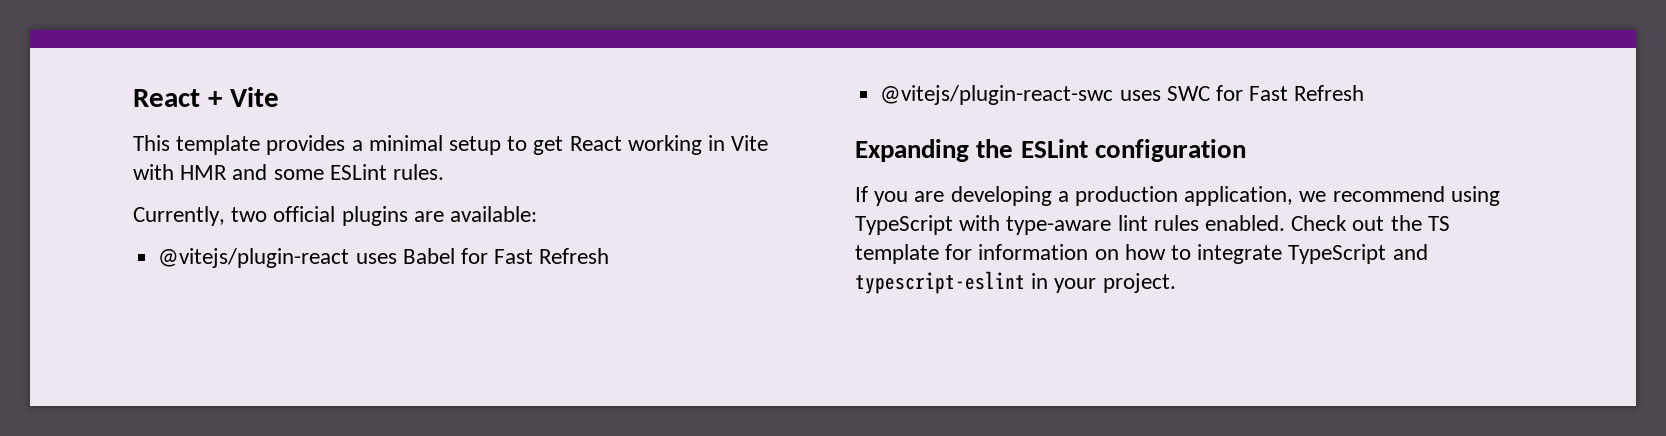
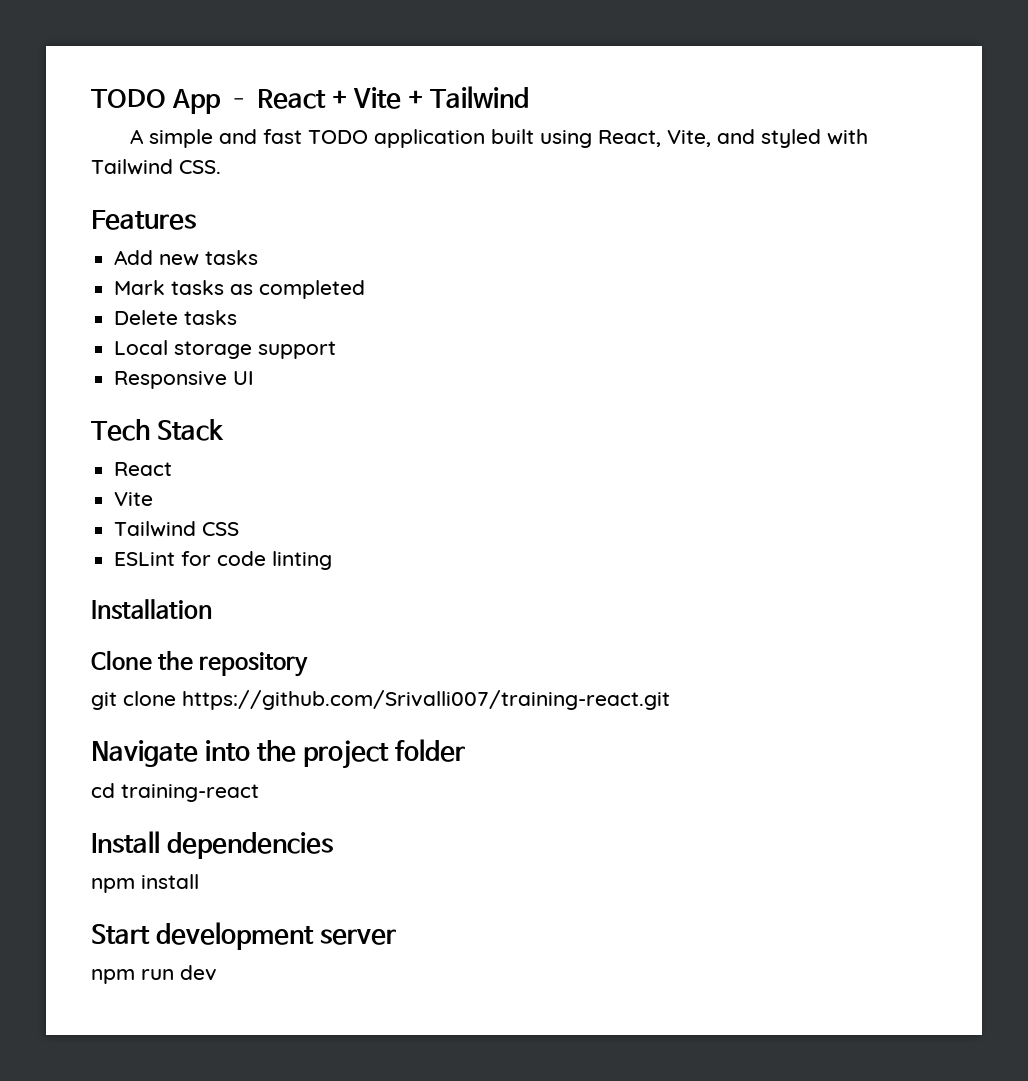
- React + Vite
- This template provides a minimal setup to get React working in Vite with HMR and some ESLint rules.
- Currently, two official plugins are available:
- @vitejs/plugin-react uses Babel for Fast Refresh
- @vitejs/plugin-react-swc uses SWC for Fast Refresh
- Expanding the ESLint configuration
- If you are developing a production application, we recommend using TypeScript with type-aware lint rules enabled. Check out the TS template for information on how to integrate TypeScript and typescript-eslint in your project.
+ TODO App – React + Vite + Tailwind
+ A simple and fast TODO application built using React, Vite, and styled with Tailwind CSS.
+ Features
+ Add new tasks
+ Mark tasks as completed
+ Delete tasks
+ Local storage support
+ Responsive UI
+ Tech Stack
+ React
+ Vite
+ Tailwind CSS
+ ESLint for code linting
+ Installation
+ Clone the repository
+ git clone https://github.com/Srivalli007/training-react.git
+ Navigate into the project folder
+ cd training-react
+ Install dependencies
+ npm install
+ Start development server
+ npm run dev

